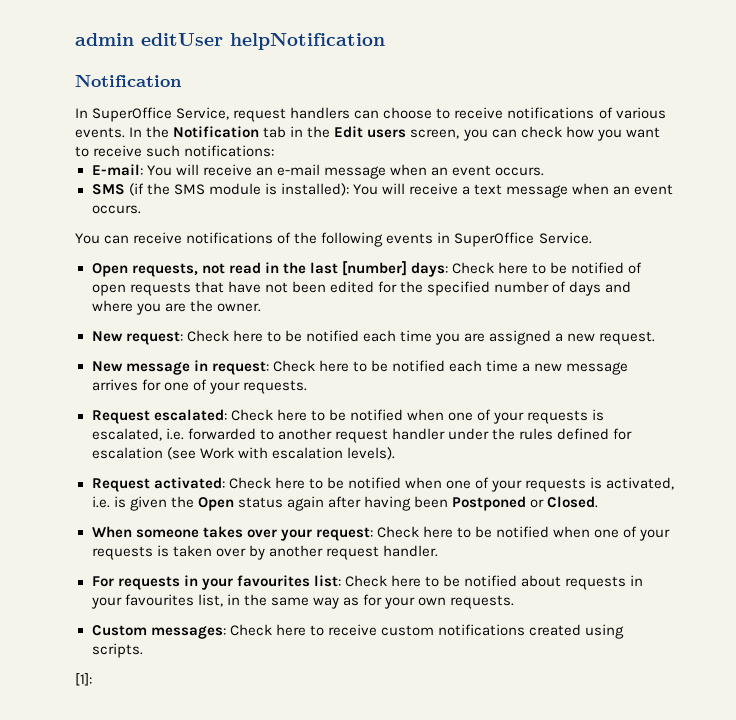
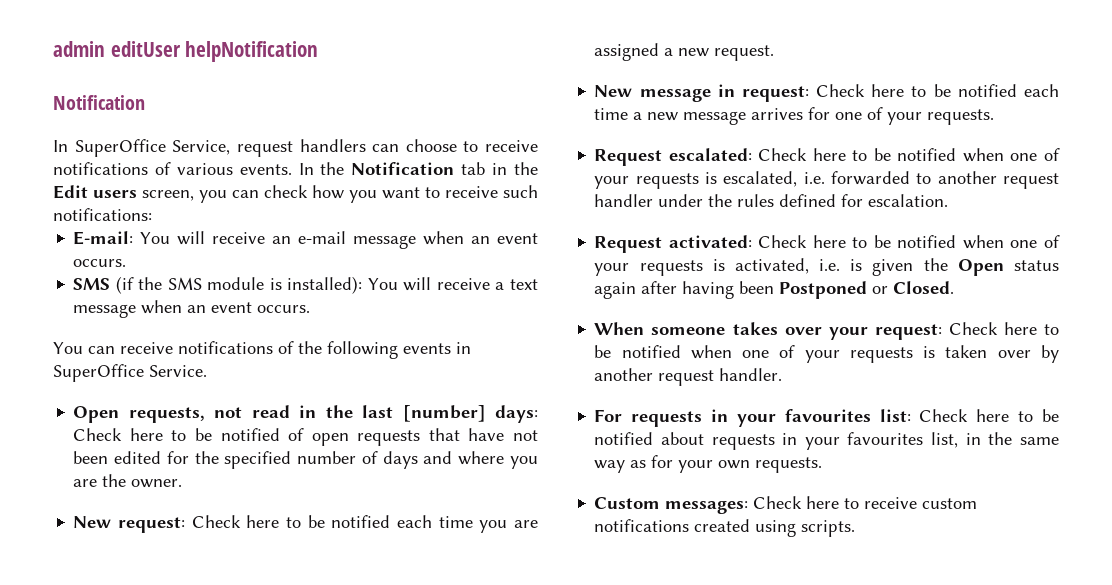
- Request escalated: Check here to be notified when one of your requests is escalated, i.e. forwarded to another request handler under the rules defined for escalation (see Work with escalation levels).
+ Request escalated: Check here to be notified when one of your requests is escalated, i.e. forwarded to another request handler under the rules defined for escalation.
- [1]:

